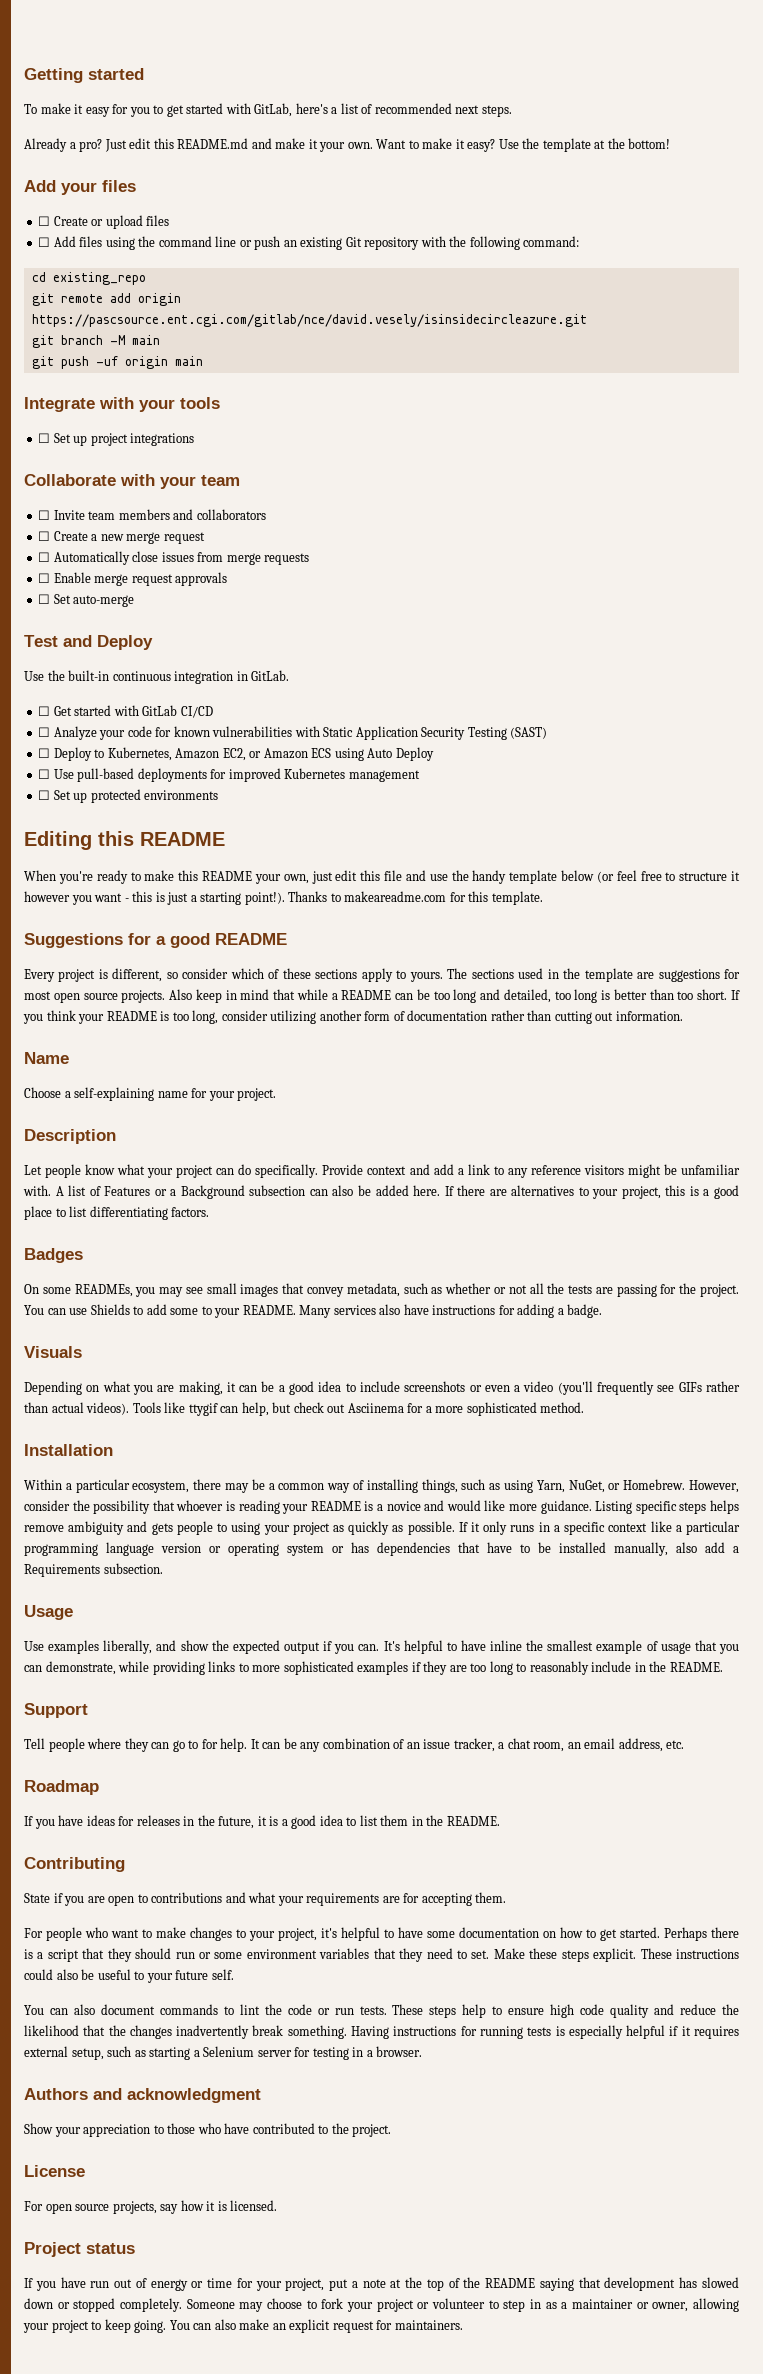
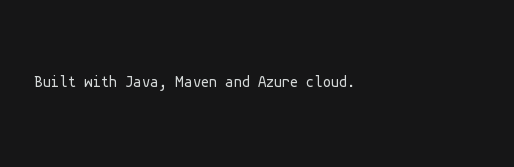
- Getting started
- To make it easy for you to get started with GitLab, here's a list of recommended next steps.
- Already a pro? Just edit this README.md and make it your own. Want to make it easy? Use the template at the bottom!
- Add your files
- ☐ Create or upload files
- ☐ Add files using the command line or push an existing Git repository with the following command:
- cd existing_repo
- git remote add origin https://pascsource.ent.cgi.com/gitlab/nce/david.vesely/isinsidecircleazure.git
- git branch -M main
- git push -uf origin main
- Integrate with your tools
- ☐ Set up project integrations
- Collaborate with your team
- ☐ Invite team members and collaborators
- ☐ Create a new merge request
- ☐ Automatically close issues from merge requests
- ☐ Enable merge request approvals
- ☐ Set auto-merge
- Test and Deploy
- Use the built-in continuous integration in GitLab.
- ☐ Get started with GitLab CI/CD
- ☐ Analyze your code for known vulnerabilities with Static Application Security Testing (SAST)
- ☐ Deploy to Kubernetes, Amazon EC2, or Amazon ECS using Auto Deploy
- ☐ Use pull-based deployments for improved Kubernetes management
- ☐ Set up protected environments
- Editing this README
- When you're ready to make this README your own, just edit this file and use the handy template below (or feel free to structure it however you want - this is just a starting point!). Thanks to makeareadme.com for this template.
- Suggestions for a good README
- Every project is different, so consider which of these sections apply to yours. The sections used in the template are suggestions for most open source projects. Also keep in mind that while a README can be too long and detailed, too long is better than too short. If you think your README is too long, consider utilizing another form of documentation rather than cutting out information.
- Name
- Choose a self-explaining name for your project.
- Description
- Let people know what your project can do specifically. Provide context and add a link to any reference visitors might be unfamiliar with. A list of Features or a Background subsection can also be added here. If there are alternatives to your project, this is a good place to list differentiating factors.
- Badges
- On some READMEs, you may see small images that convey metadata, such as whether or not all the tests are passing for the project. You can use Shields to add some to your README. Many services also have instructions for adding a badge.
- Visuals
- Depending on what you are making, it can be a good idea to include screenshots or even a video (you'll frequently see GIFs rather than actual videos). Tools like ttygif can help, but check out Asciinema for a more sophisticated method.
- Installation
- Within a particular ecosystem, there may be a common way of installing things, such as using Yarn, NuGet, or Homebrew. However, consider the possibility that whoever is reading your README is a novice and would like more guidance. Listing specific steps helps remove ambiguity and gets people to using your project as quickly as possible. If it only runs in a specific context like a particular programming language version or operating system or has dependencies that have to be installed manually, also add a Requirements subsection.
- Usage
- Use examples liberally, and show the expected output if you can. It's helpful to have inline the smallest example of usage that you can demonstrate, while providing links to more sophisticated examples if they are too long to reasonably include in the README.
- Support
- Tell people where they can go to for help. It can be any combination of an issue tracker, a chat room, an email address, etc.
- Roadmap
- If you have ideas for releases in the future, it is a good idea to list them in the README.
- Contributing
- State if you are open to contributions and what your requirements are for accepting them.
- For people who want to make changes to your project, it's helpful to have some documentation on how to get started. Perhaps there is a script that they should run or some environment variables that they need to set. Make these steps explicit. These instructions could also be useful to your future self.
- You can also document commands to lint the code or run tests. These steps help to ensure high code quality and reduce the likelihood that the changes inadvertently break something. Having instructions for running tests is especially helpful if it requires external setup, such as starting a Selenium server for testing in a browser.
- Authors and acknowledgment
- Show your appreciation to those who have contributed to the project.
- License
- For open source projects, say how it is licensed.
- Project status
- If you have run out of energy or time for your project, put a note at the top of the README saying that development has slowed down or stopped completely. Someone may choose to fork your project or volunteer to step in as a maintainer or owner, allowing your project to keep going. You can also make an explicit request for maintainers.
+ Built with Java, Maven and Azure cloud.

